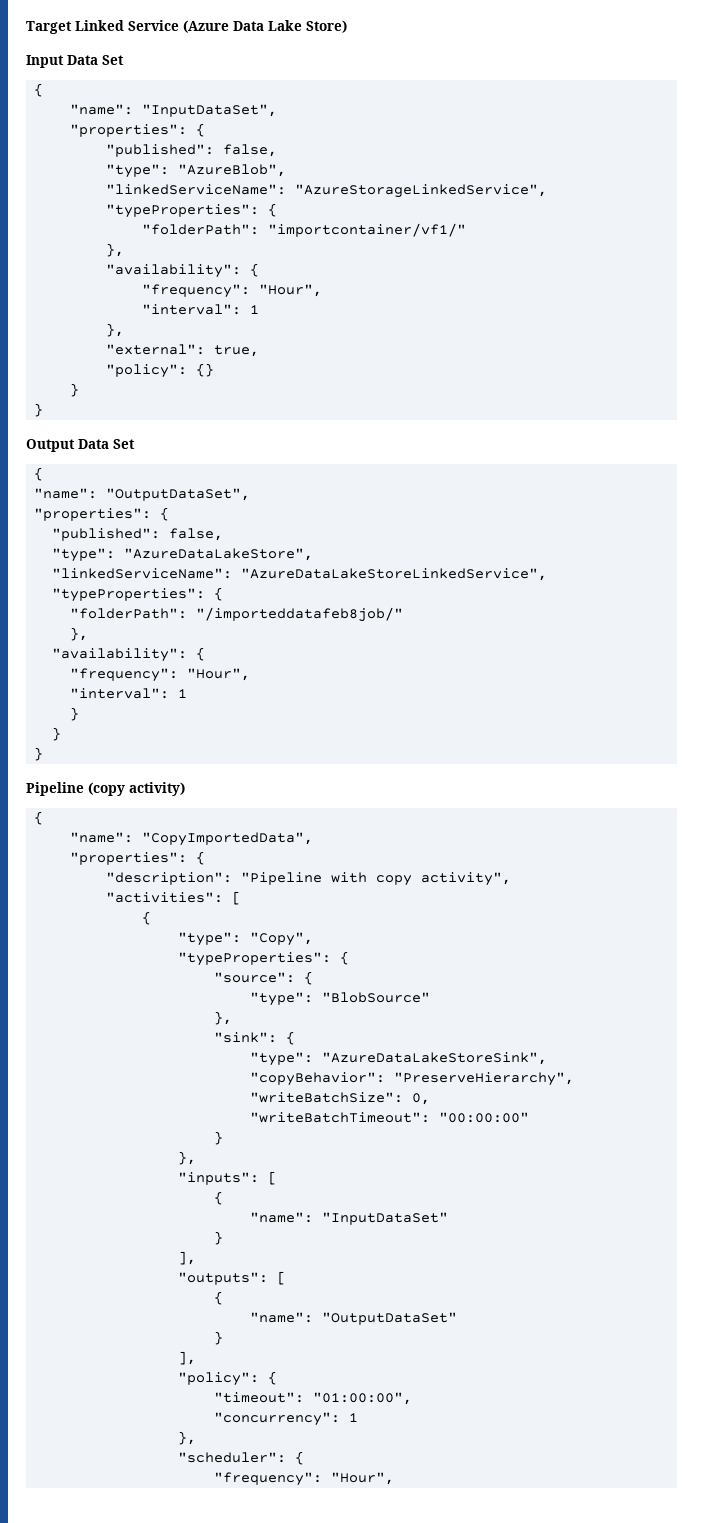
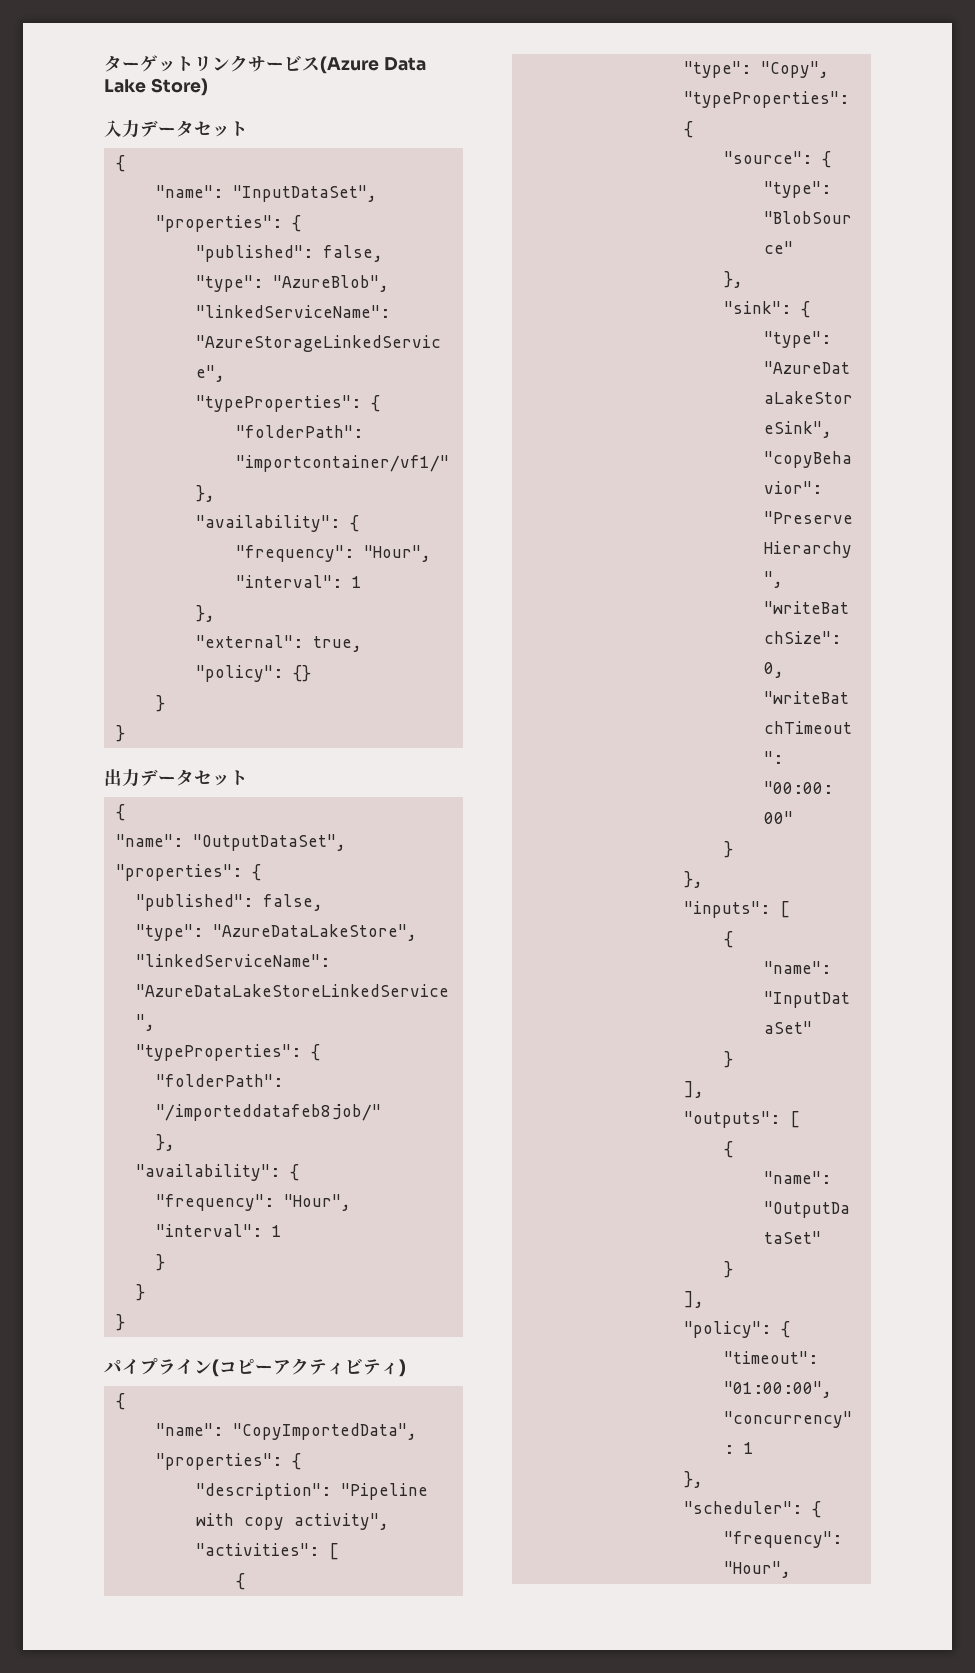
- Target Linked Service (Azure Data Lake Store)
+ ターゲットリンクサービス(Azure Data Lake Store)
- Input Data Set
+ 入力データセット
- Output Data Set
+ 出力データセット
- Pipeline (copy activity)
+ パイプライン(コピーアクティビティ)

